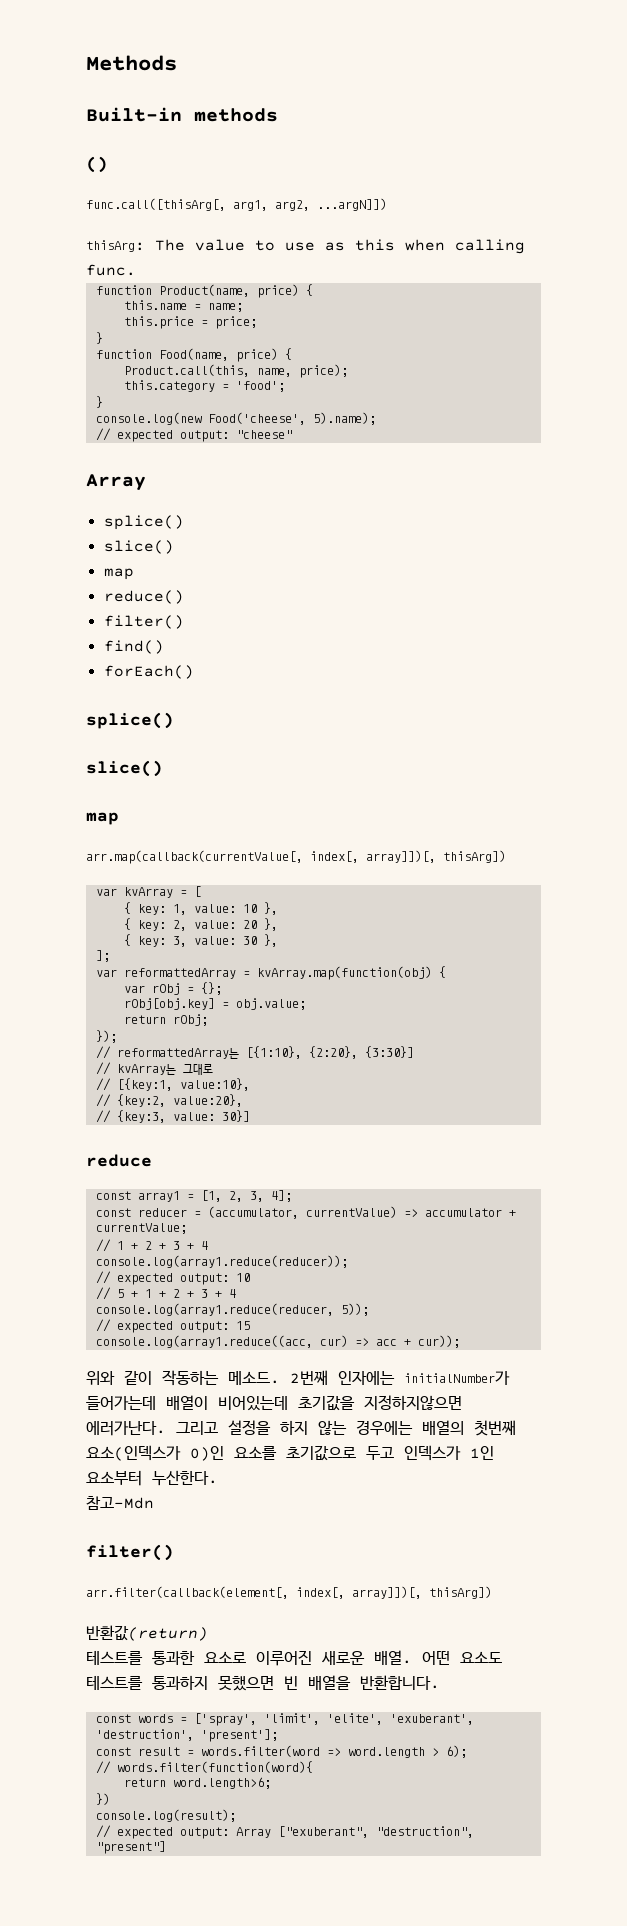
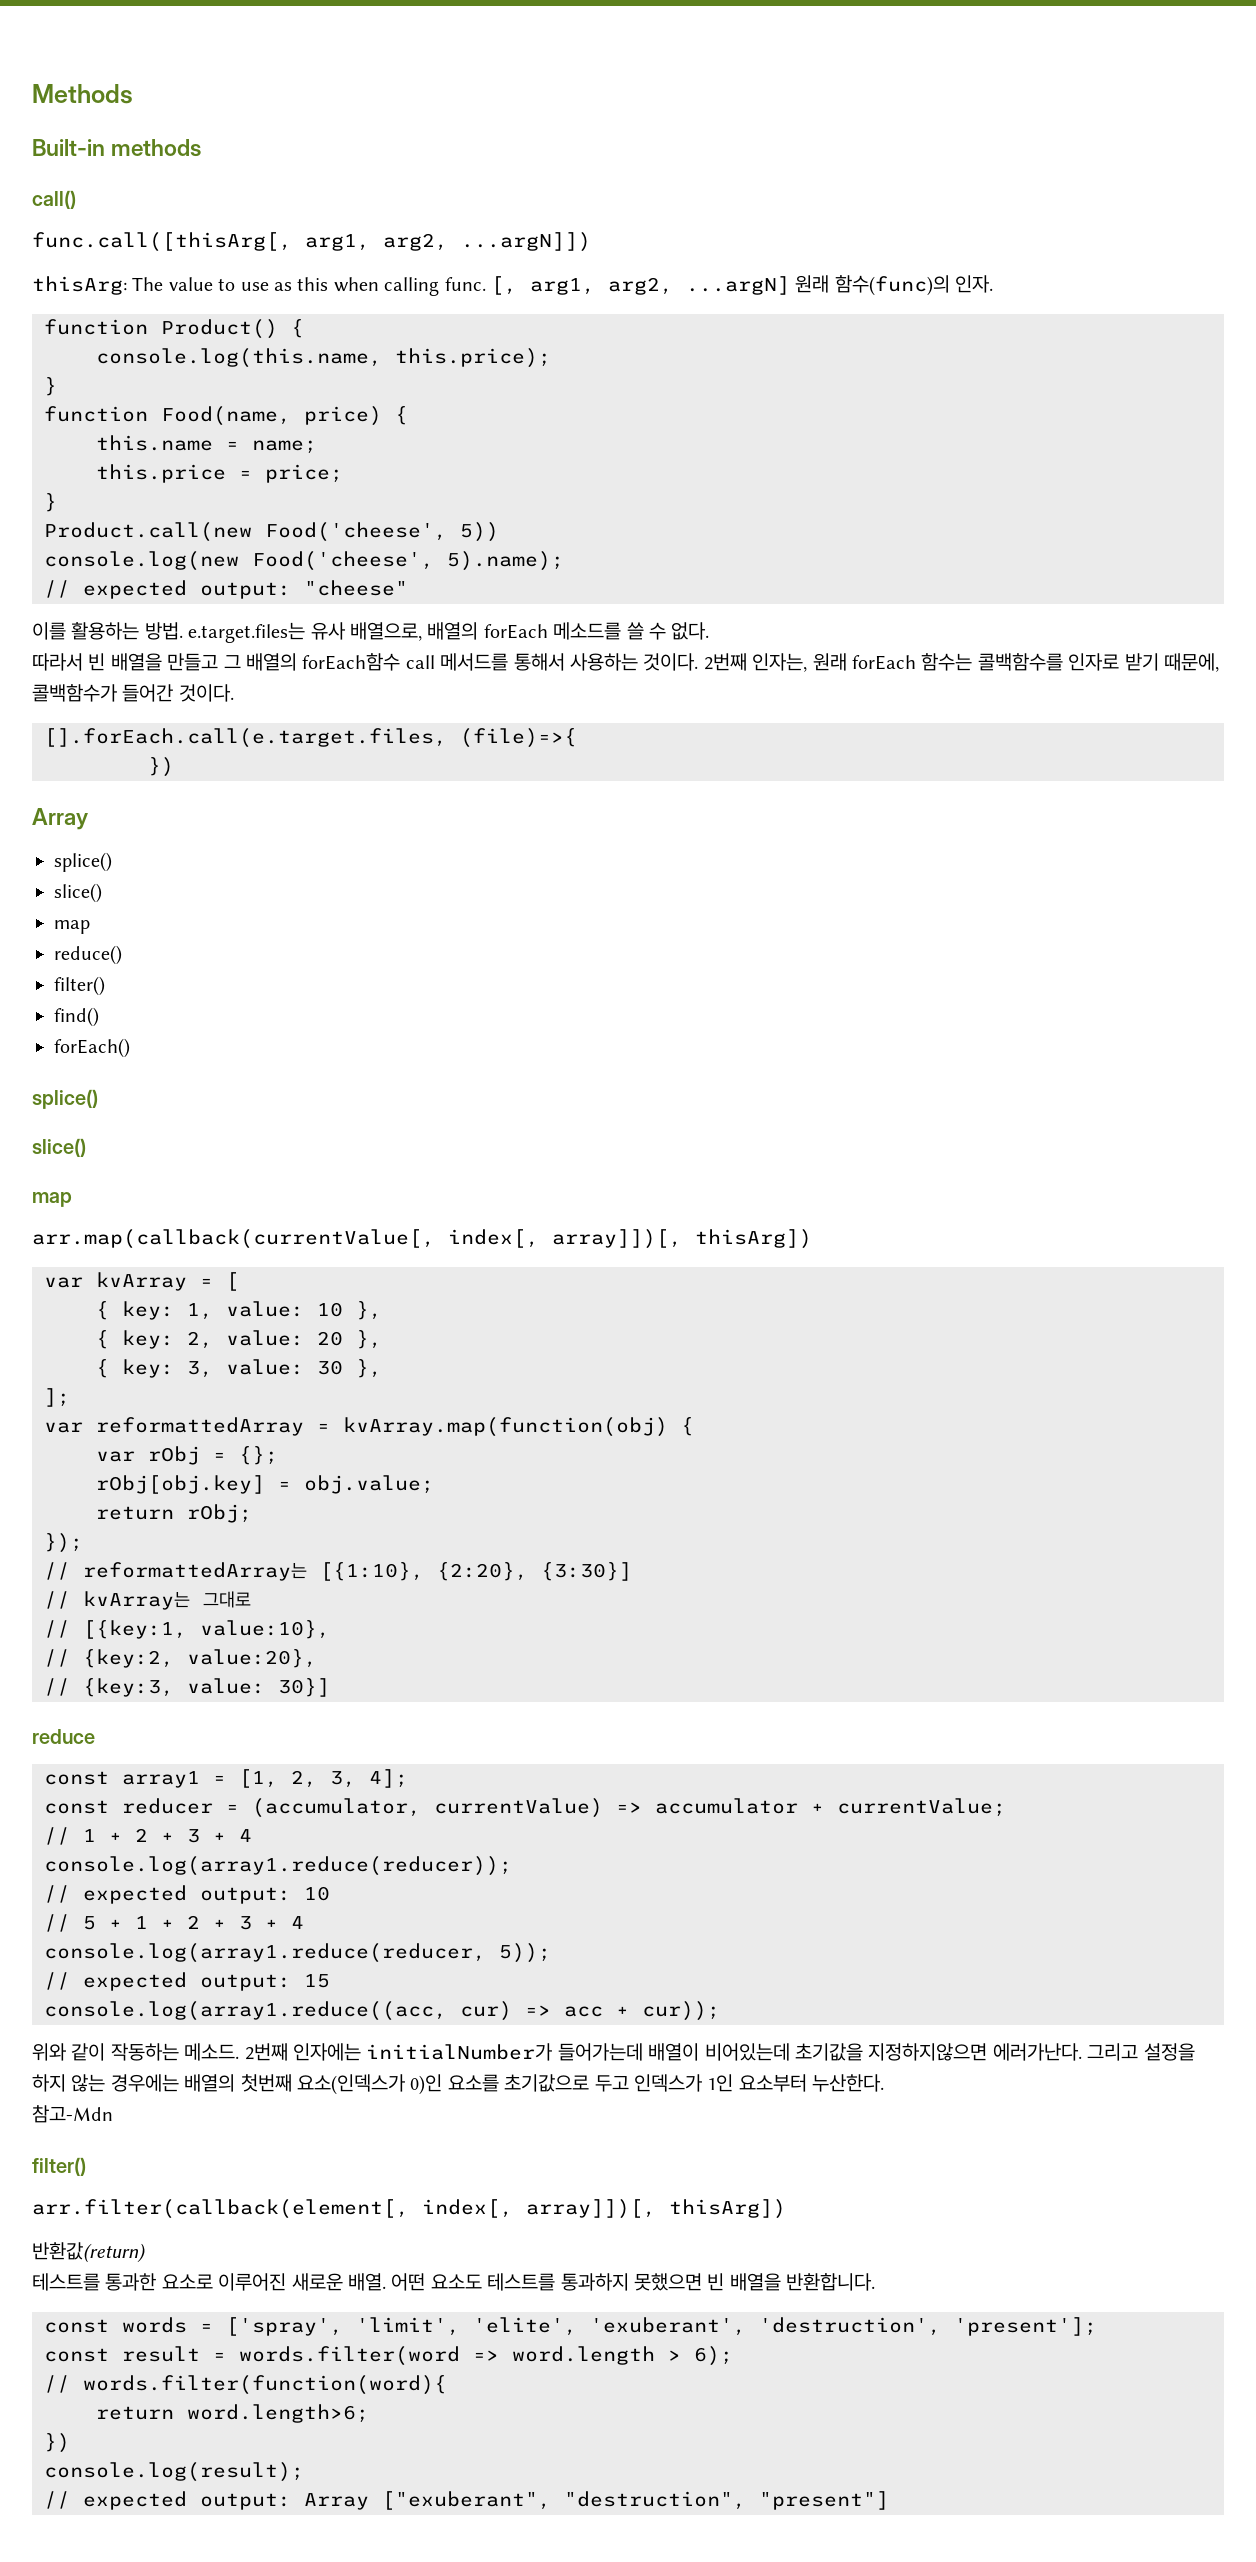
- ()
+ call()
- thisArg: The value to use as this when calling func.
- function Product(name, price) {
+ thisArg: The value to use as this when calling func. [, arg1, arg2, ...argN] 원래 함수(func)의 인자.
+ function Product() {
+ console.log(this.name, this.price);
+ }
+ function Food(name, price) {
- function Food(name, price) {
- Product.call(this, name, price);
- this.category = 'food';
- }
+ Product.call(new Food('cheese', 5))
+ 이를 활용하는 방법. e.target.files는 유사 배열으로, 배열의 forEach 메소드를 쓸 수 없다.
+ 따라서 빈 배열을 만들고 그 배열의 forEach함수 call 메서드를 통해서 사용하는 것이다. 2번째 인자는, 원래 forEach 함수는 콜백함수를 인자로 받기 때문에, 콜백함수가 들어간 것이다.
+ [].forEach.call(e.target.files, (file)=>{
+ })

